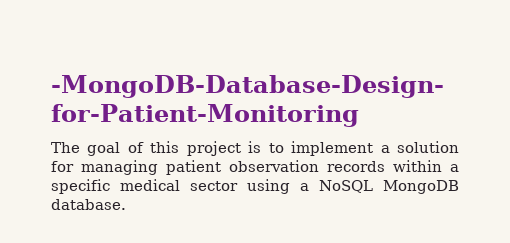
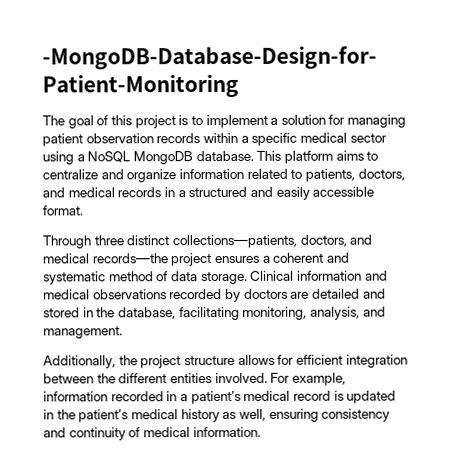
+ This platform aims to centralize and organize information related to patients, doctors, and medical records in a structured and easily accessible format.
+ Through three distinct collections—patients, doctors, and medical records—the project ensures a coherent and systematic method of data storage. Clinical information and medical observations recorded by doctors are detailed and stored in the database, facilitating monitoring, analysis, and management.
+ Additionally, the project structure allows for efficient integration between the different entities involved. For example, information recorded in a patient’s medical record is updated in the patient’s medical history as well, ensuring consistency and continuity of medical information.

